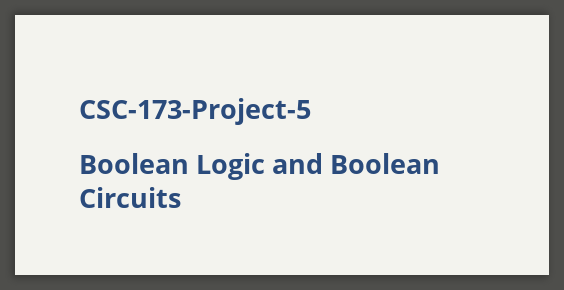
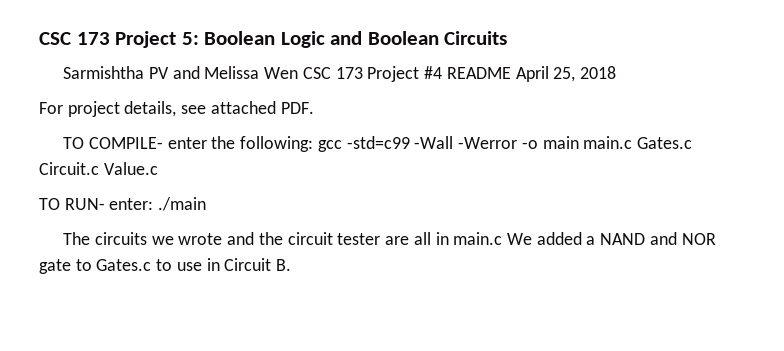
- CSC-173-Project-5
- Boolean Logic and Boolean Circuits
+ CSC 173 Project 5: Boolean Logic and Boolean Circuits
+ Sarmishtha PV and Melissa Wen CSC 173 Project #4 README April 25, 2018
+ For project details, see attached PDF.
+ TO COMPILE- enter the following: gcc -std=c99 -Wall -Werror -o main main.c Gates.c Circuit.c Value.c
+ TO RUN- enter: ./main
+ The circuits we wrote and the circuit tester are all in main.c We added a NAND and NOR gate to Gates.c to use in Circuit B.

